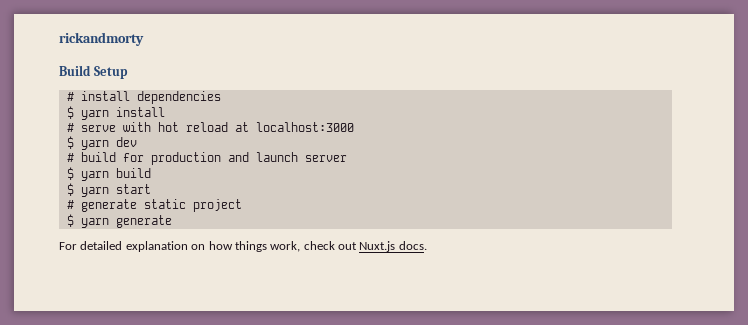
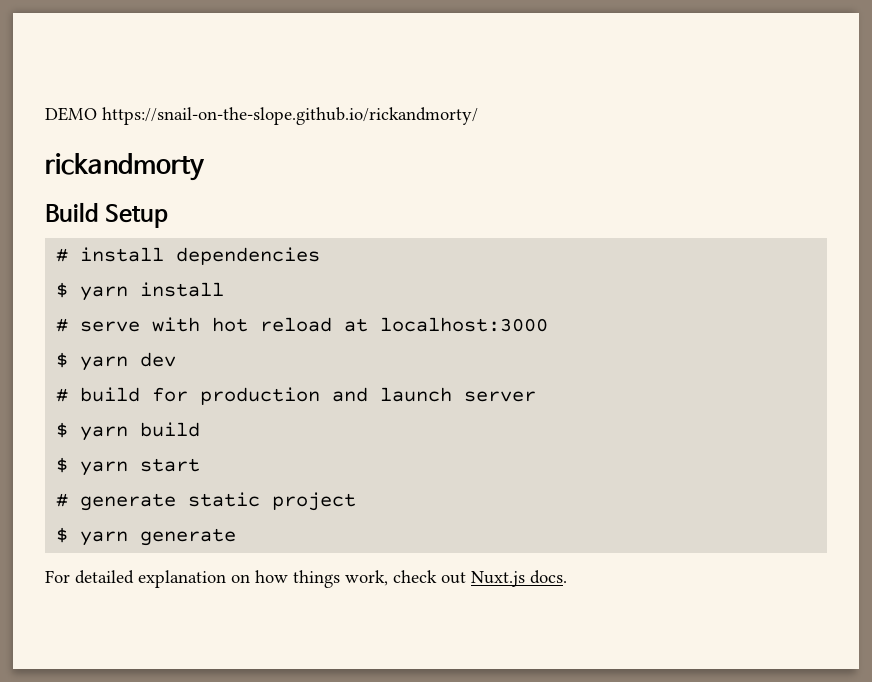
+ DEMO https://snail-on-the-slope.github.io/rickandmorty/

